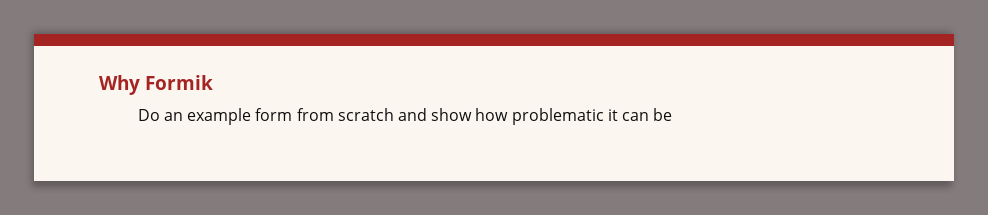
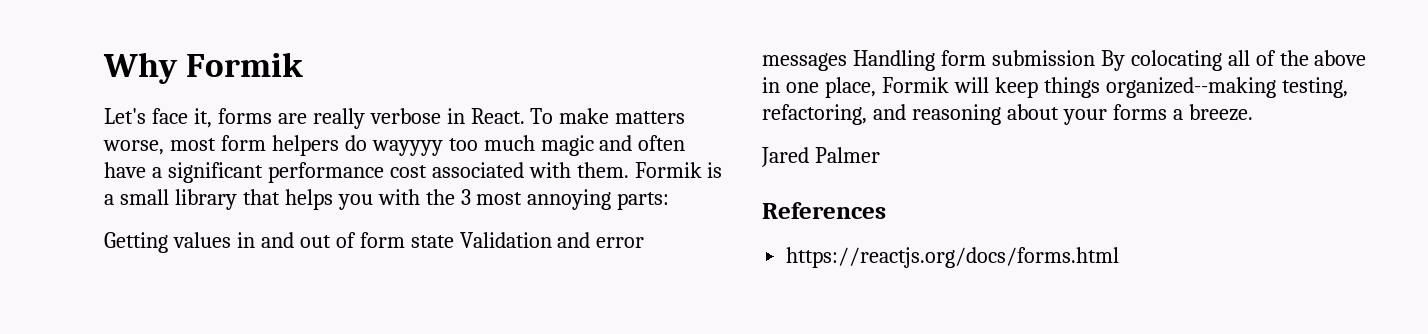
- Do an example form from scratch and show how problematic it can be
+ Let's face it, forms are really verbose in React. To make matters worse, most form helpers do wayyyy too much magic and often have a significant performance cost associated with them. Formik is a small library that helps you with the 3 most annoying parts:
+ Getting values in and out of form state Validation and error messages Handling form submission By colocating all of the above in one place, Formik will keep things organized--making testing, refactoring, and reasoning about your forms a breeze.
+ Jared Palmer
+ References
+ https://reactjs.org/docs/forms.html

